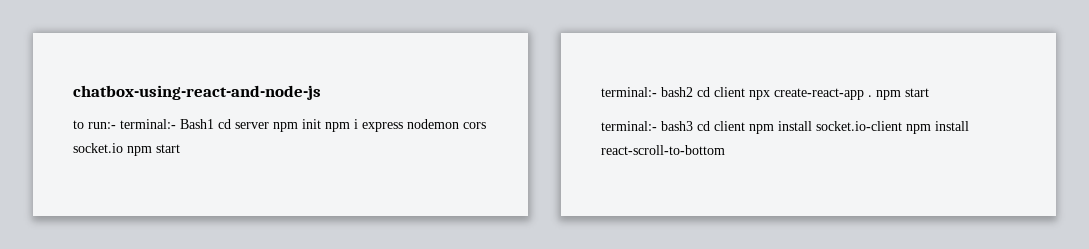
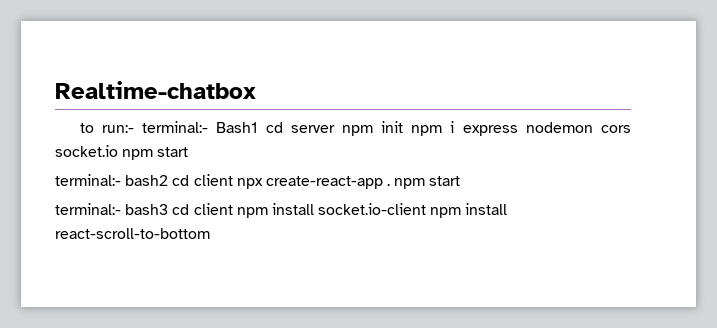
- chatbox-using-react-and-node-js
+ Realtime-chatbox

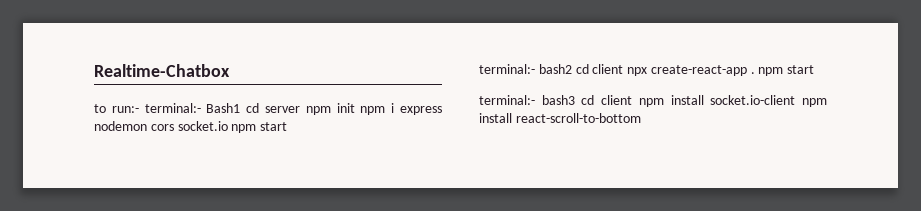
- Realtime-chatbox
+ Realtime-Chatbox

